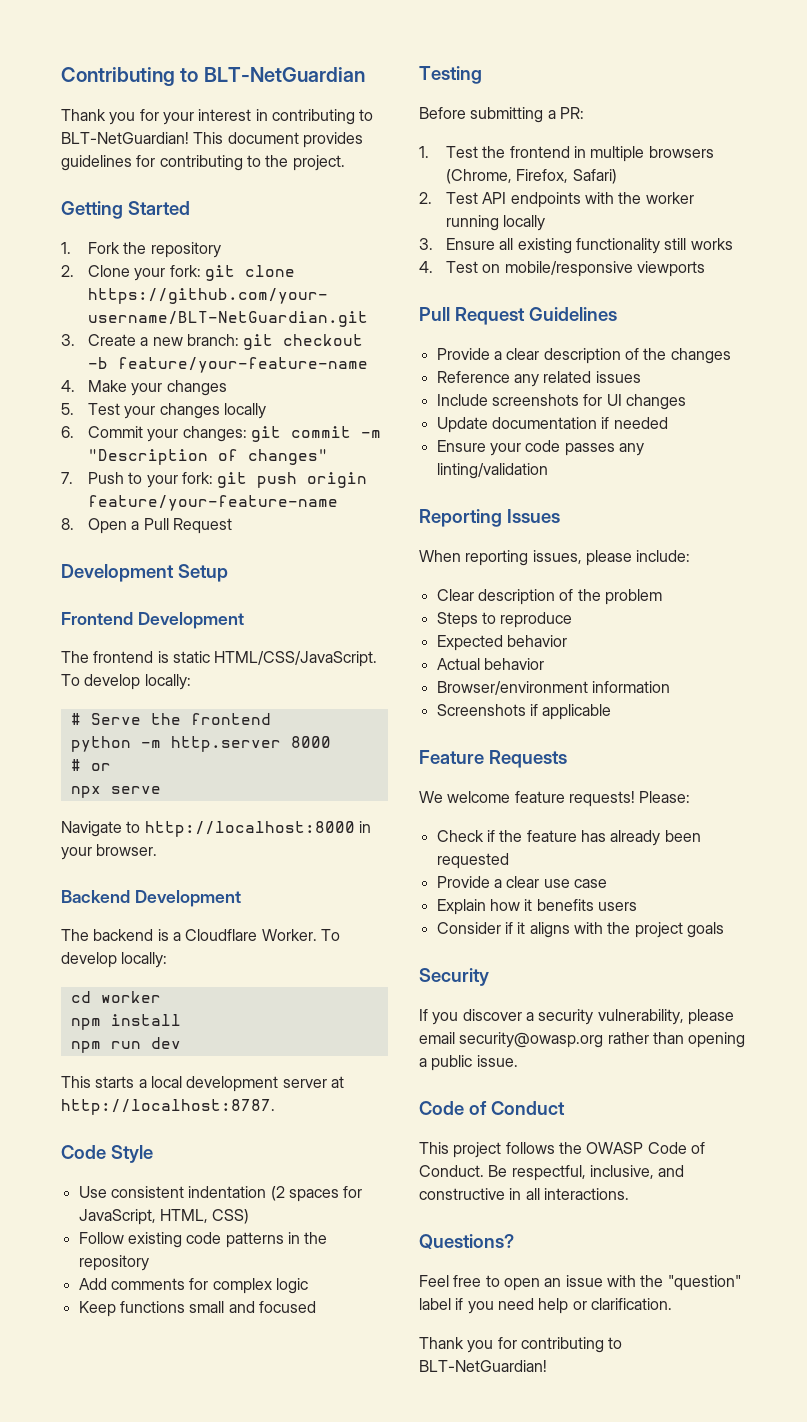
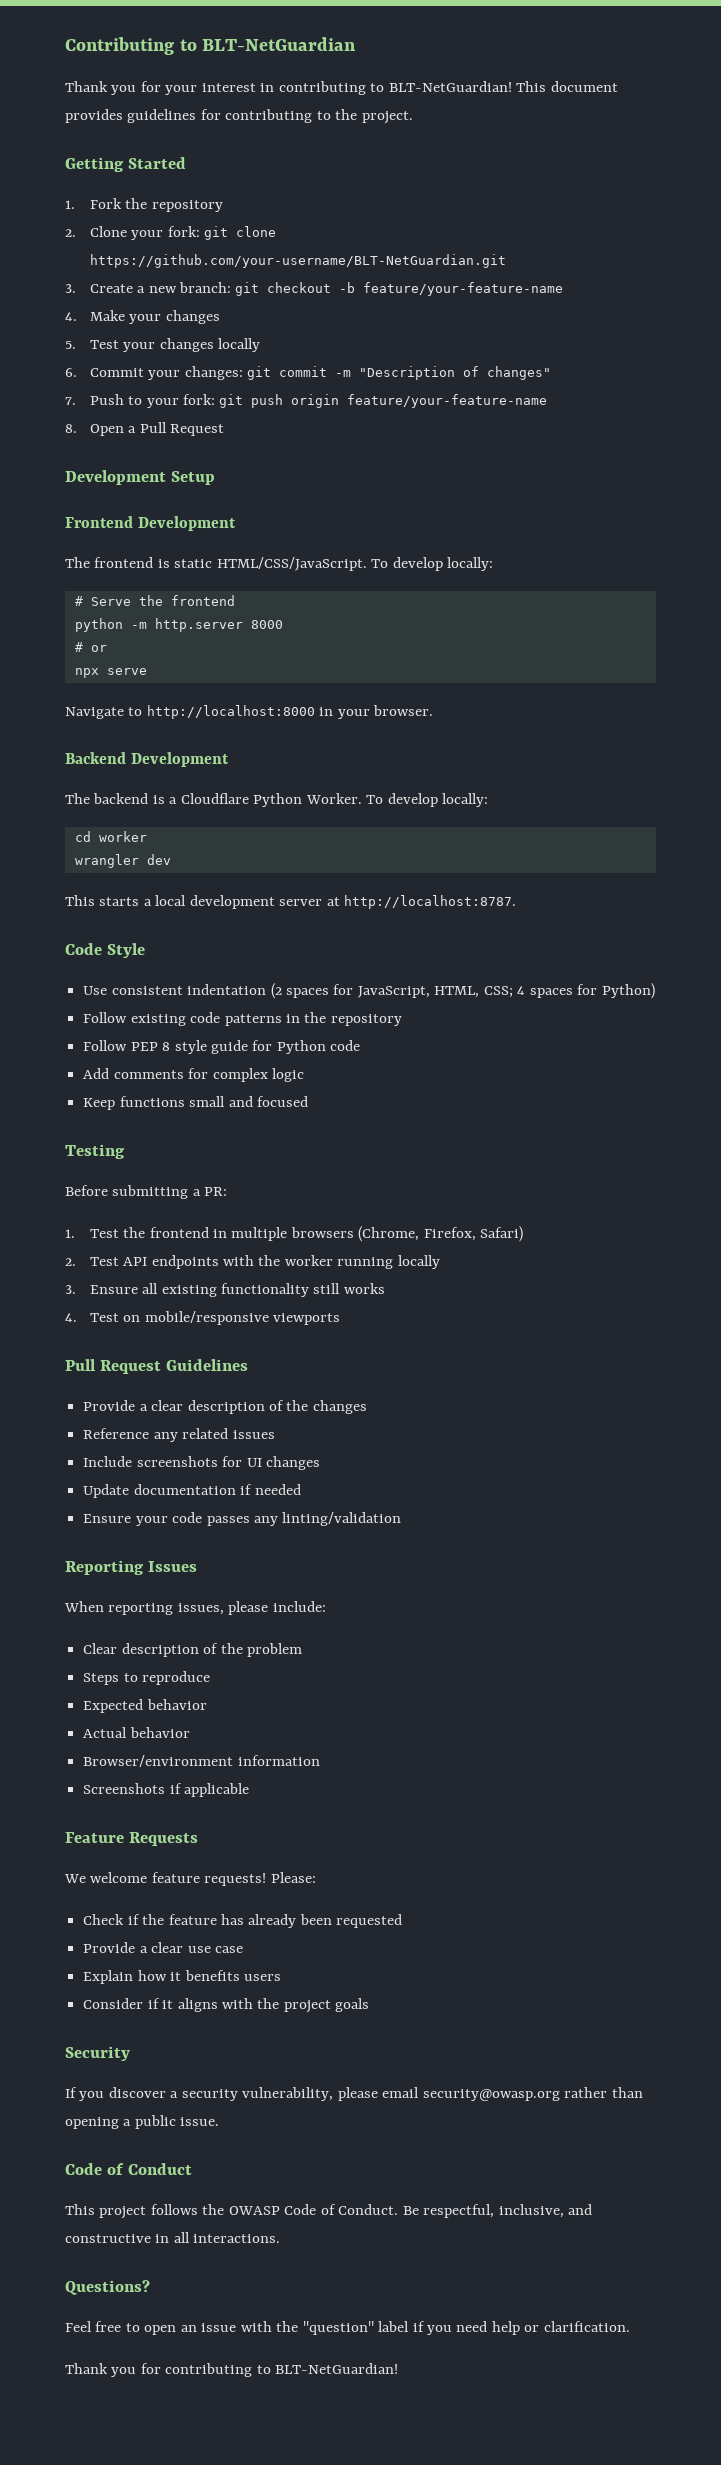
- The backend is a Cloudflare Worker.
+ The backend is a Cloudflare Python Worker.
- npm install
- npm run dev
+ wrangler dev
- Use consistent indentation (2 spaces for JavaScript, HTML, CSS)
+ Use consistent indentation (2 spaces for JavaScript, HTML, CSS; 4 spaces for Python)
+ Follow PEP 8 style guide for Python code

